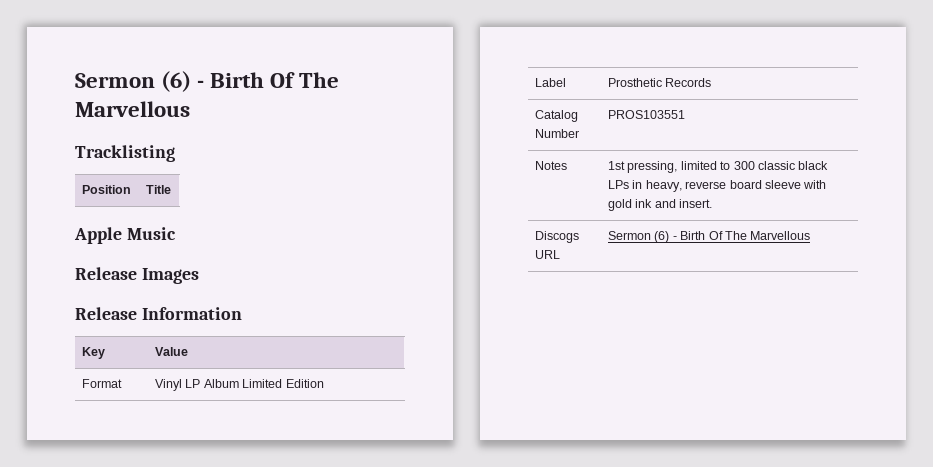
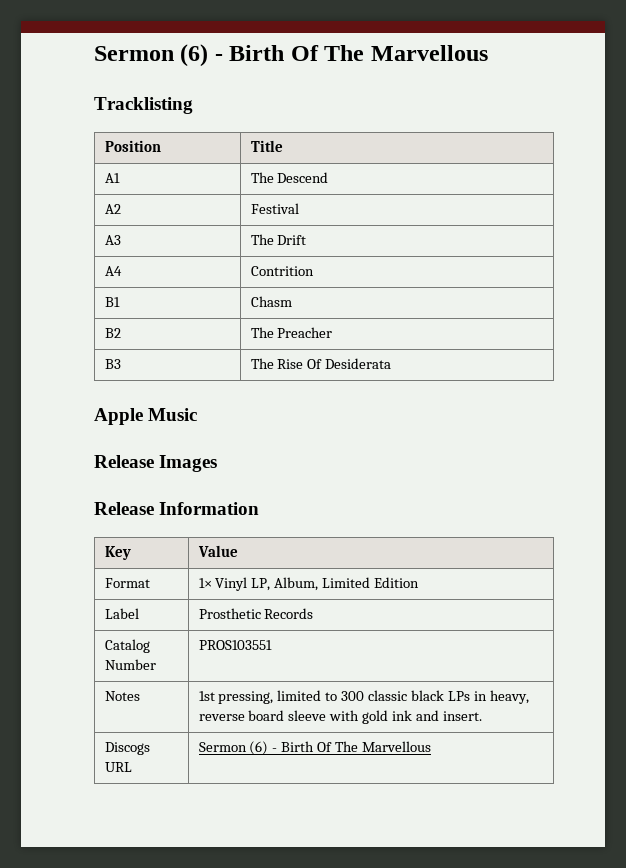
+ A1 | The Descend
+ A2 | Festival
+ A3 | The Drift
+ A4 | Contrition
+ B1 | Chasm
+ B2 | The Preacher
+ B3 | The Rise Of Desiderata
- Format | Vinyl LP Album Limited Edition
+ Format | 1× Vinyl LP, Album, Limited Edition

